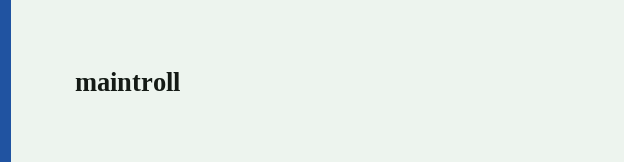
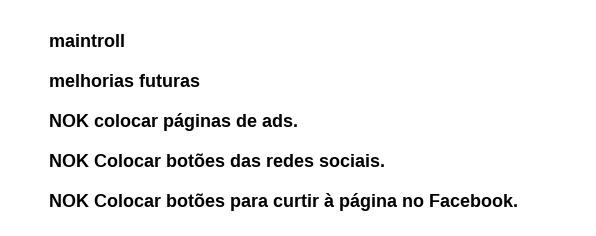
+ melhorias futuras
+ NOK colocar páginas de ads.
+ NOK Colocar botões das redes sociais.
+ NOK Colocar botões para curtir à página no Facebook.

